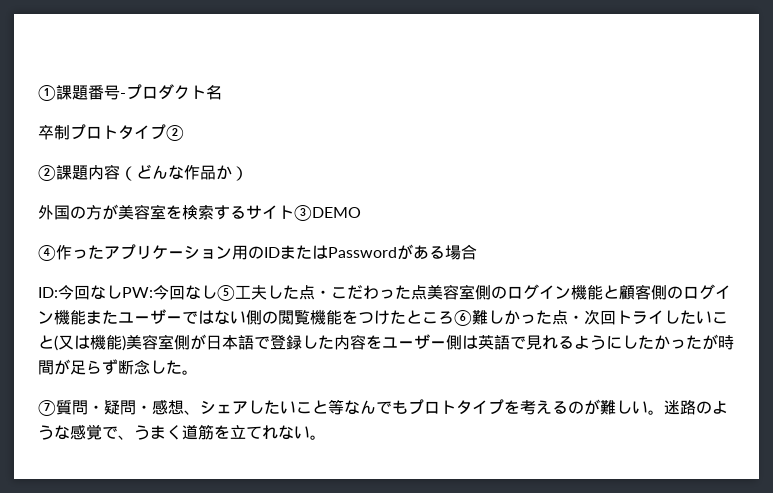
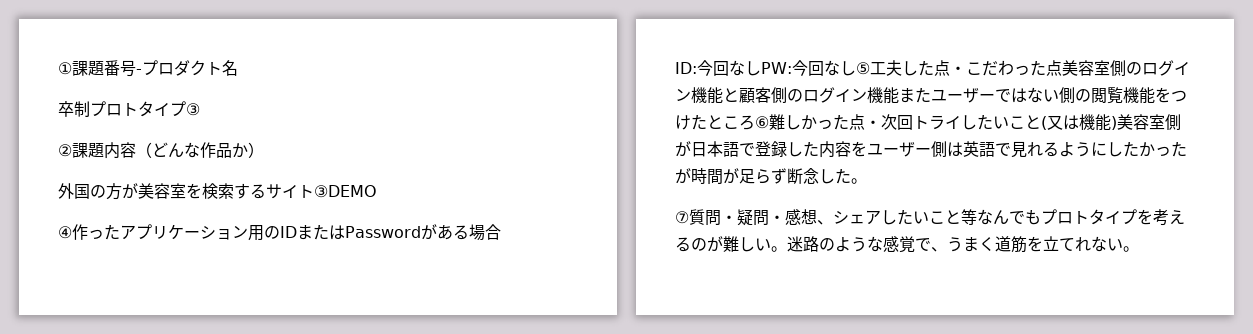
- 卒制プロトタイプ②
+ 卒制プロトタイプ③

